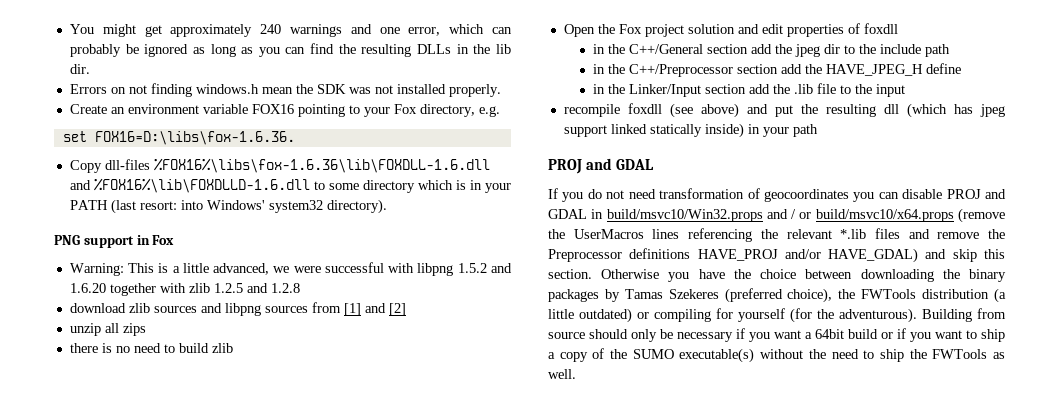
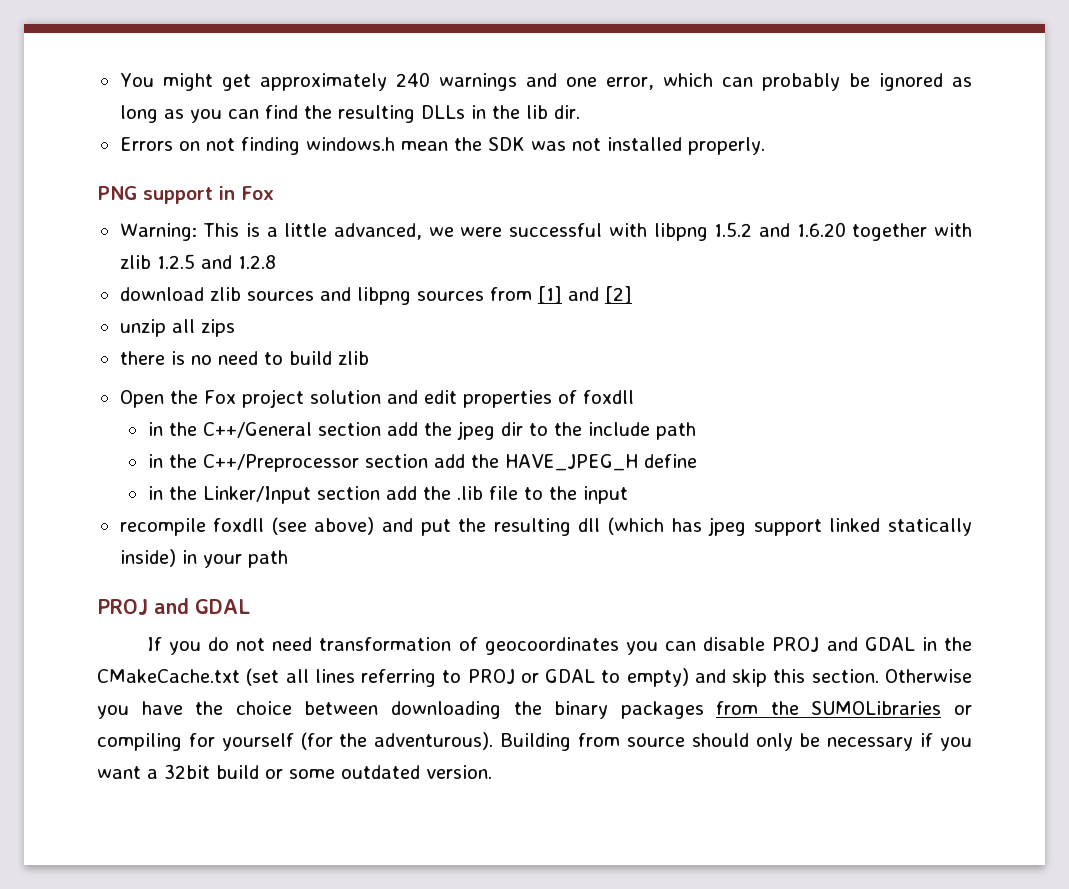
- Create an environment variable FOX16 pointing to your Fox directory, e.g.
- set FOX16=D:\libs\fox-1.6.36.
- Copy dll-files %FOX16%\libs\fox-1.6.36\lib\FOXDLL-1.6.dll and %FOX16%\lib\FOXDLLD-1.6.dll to some directory which is in your PATH (last resort: into Windows' system32 directory).
- If you do not need transformation of geocoordinates you can disable PROJ and GDAL in build/msvc10/Win32.props and / or build/msvc10/x64.props (remove the UserMacros lines referencing the relevant *.lib files and remove the Preprocessor definitions HAVE_PROJ and/or HAVE_GDAL) and skip this section.
+ If you do not need transformation of geocoordinates you can disable PROJ and GDAL in the CMakeCache.txt (set all lines referring to PROJ or GDAL to empty) and skip this section.
- Otherwise you have the choice between downloading the binary packages by Tamas Szekeres (preferred choice), the FWTools distribution (a little outdated) or compiling for yourself (for the adventurous).
+ Otherwise you have the choice between downloading the binary packages from the SUMOLibraries or compiling for yourself (for the adventurous).
- Building from source should only be necessary if you want a 64bit build or if you want to ship a copy of the SUMO executable(s) without the need to ship the FWTools as well.
+ Building from source should only be necessary if you want a 32bit build or some outdated version.

